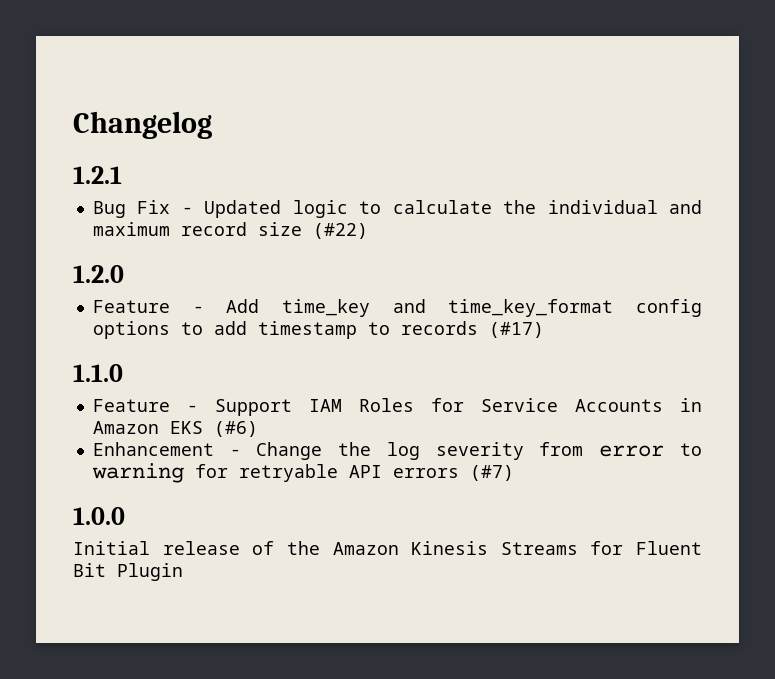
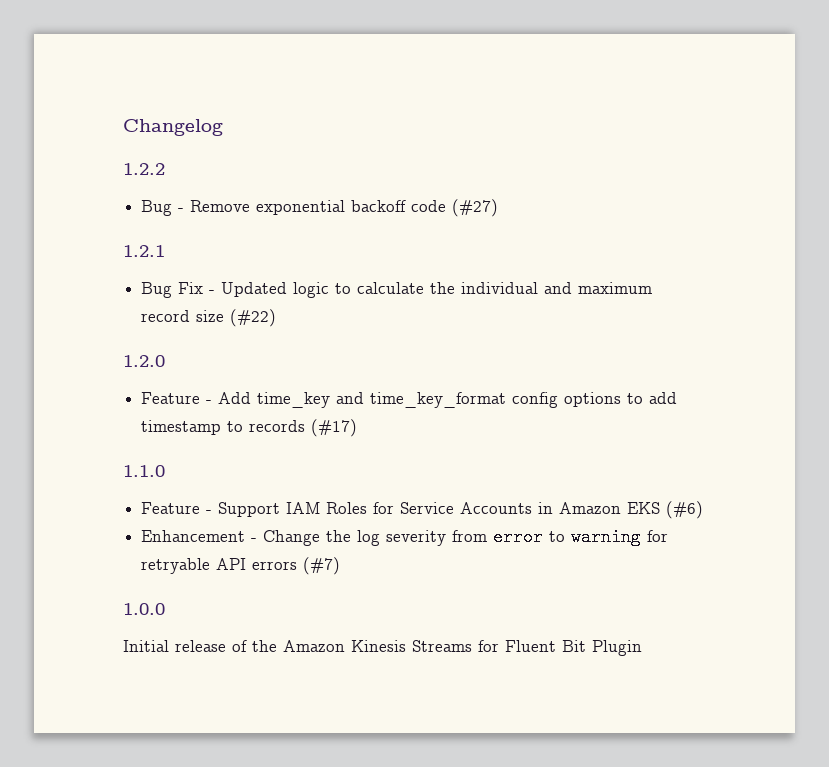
+ 1.2.2
+ Bug - Remove exponential backoff code (#27)

